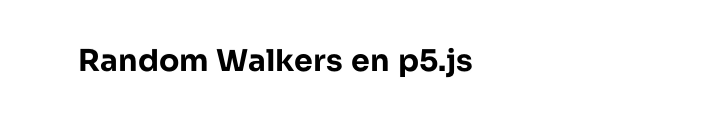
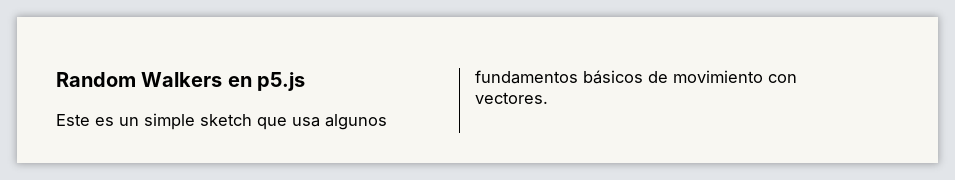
+ Este es un simple sketch que usa algunos fundamentos básicos de movimiento con vectores.

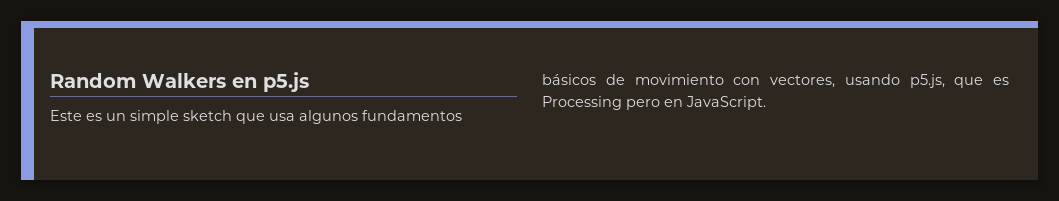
- Este es un simple sketch que usa algunos fundamentos básicos de movimiento con vectores.
+ Este es un simple sketch que usa algunos fundamentos básicos de movimiento con vectores, usando p5.js, que es Processing pero en JavaScript.

